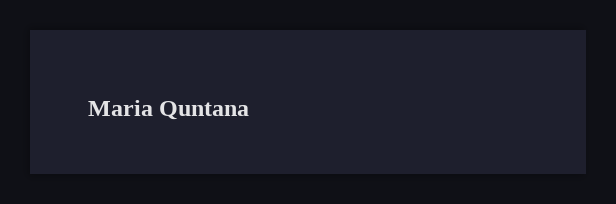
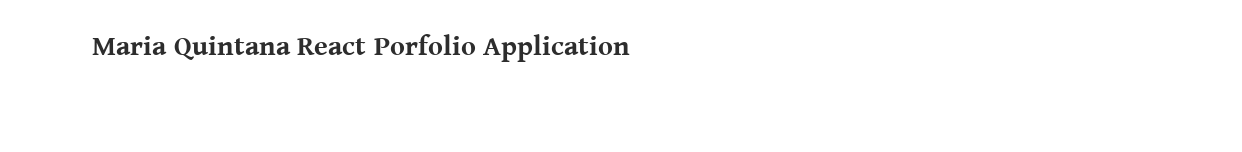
- Maria Quntana
+ Maria Quintana React Porfolio Application

